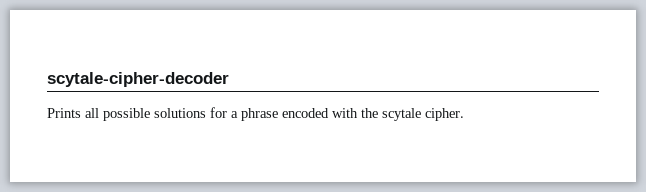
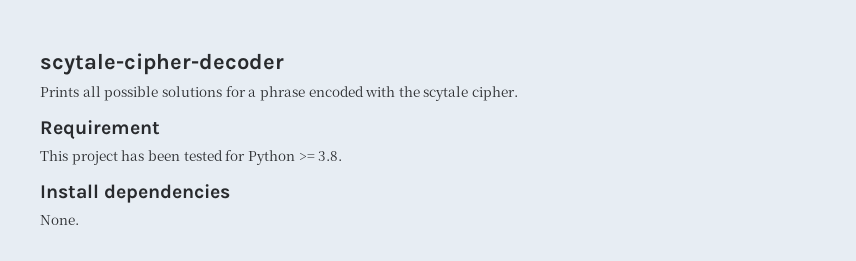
+ Requirement
+ This project has been tested for Python >= 3.8.
+ Install dependencies
+ None.

